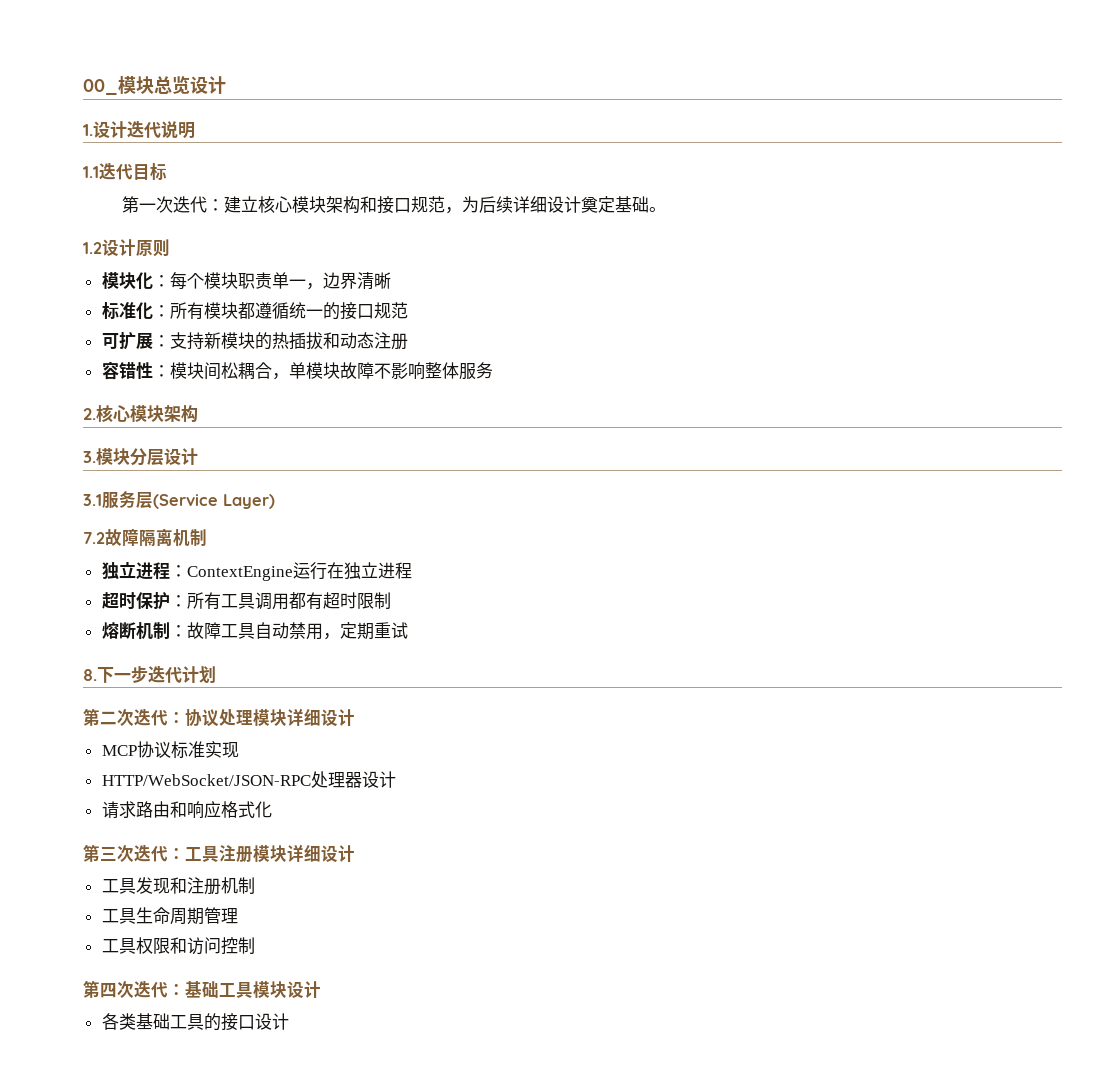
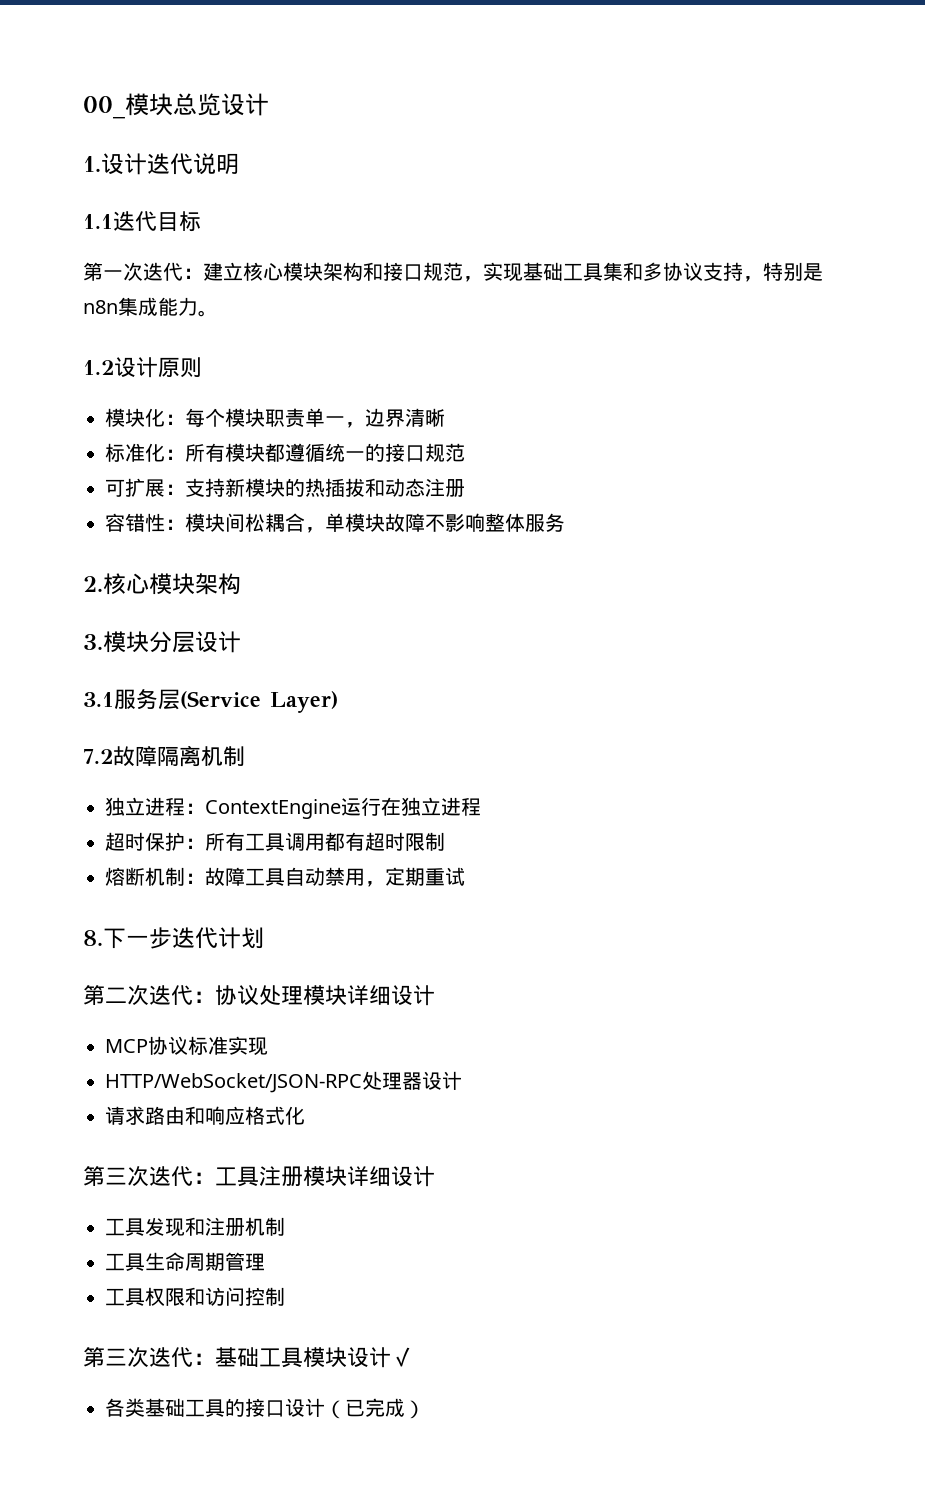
- 第一次迭代：建立核心模块架构和接口规范，为后续详细设计奠定基础。
+ 第一次迭代：建立核心模块架构和接口规范，实现基础工具集和多协议支持，特别是n8n集成能力。
- 第四次迭代：基础工具模块设计
+ 第三次迭代：基础工具模块设计✓
- 各类基础工具的接口设计
+ 各类基础工具的接口设计（已完成）

